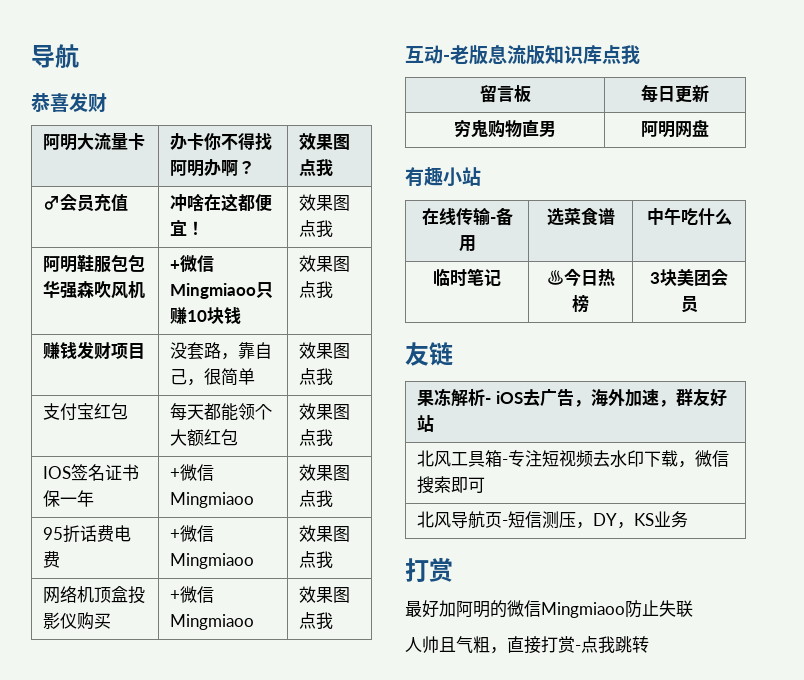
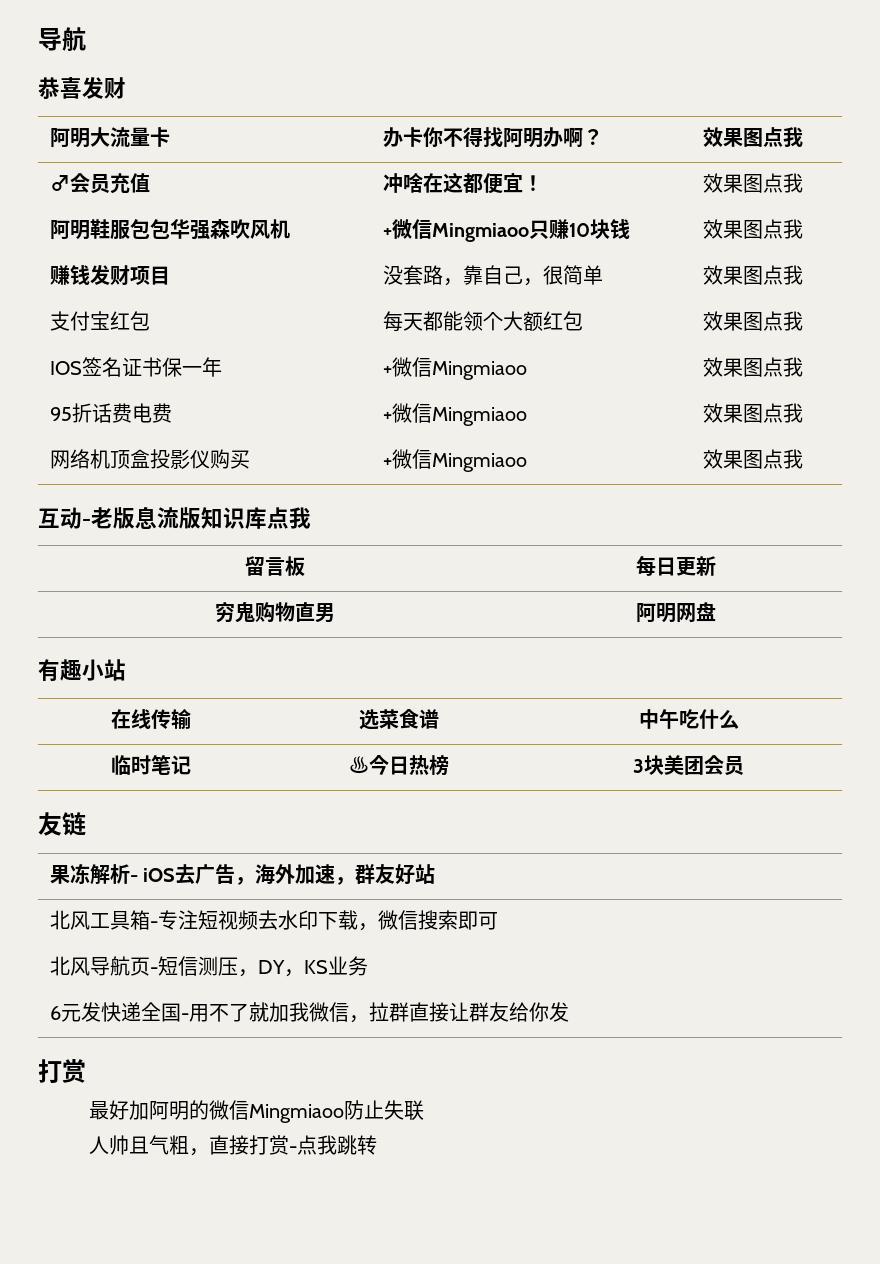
- 在线传输-备用 | 选菜食谱 | 中午吃什么
+ 在线传输 | 选菜食谱 | 中午吃什么
+ 6元发快递全国-用不了就加我微信，拉群直接让群友给你发

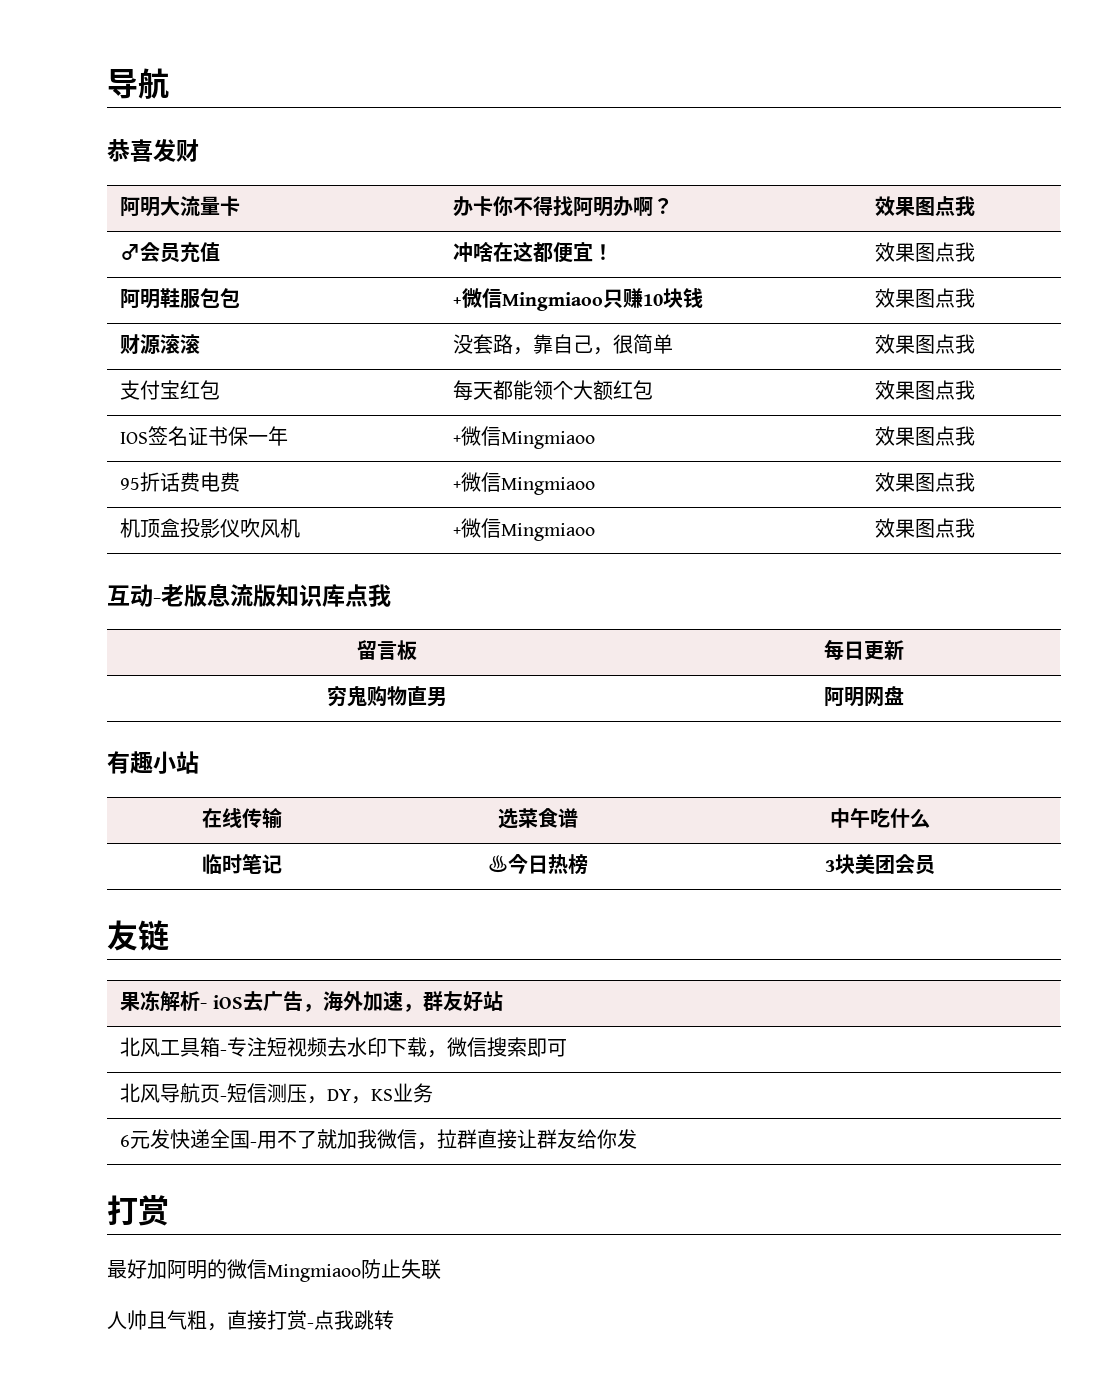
- 阿明鞋服包包华强森吹风机 | +微信Mingmiaoo只赚10块钱 | 效果图点我
+ 阿明鞋服包包 | +微信Mingmiaoo只赚10块钱 | 效果图点我
- 赚钱发财项目 | 没套路，靠自己，很简单 | 效果图点我
+ 财源滚滚 | 没套路，靠自己，很简单 | 效果图点我
- 网络机顶盒投影仪购买 | +微信Mingmiaoo | 效果图点我
+ 机顶盒投影仪吹风机 | +微信Mingmiaoo | 效果图点我

